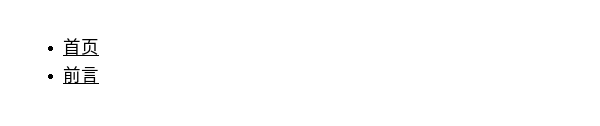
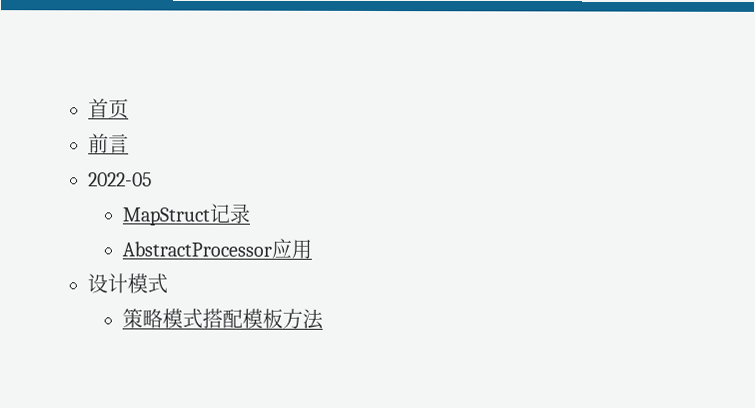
+ 2022-05
+ MapStruct记录
+ AbstractProcessor应用
+ 设计模式
+ 策略模式搭配模板方法

